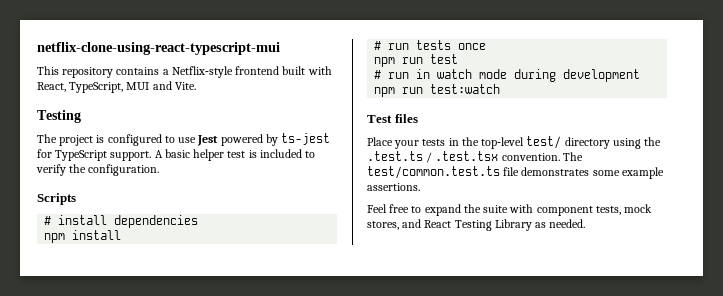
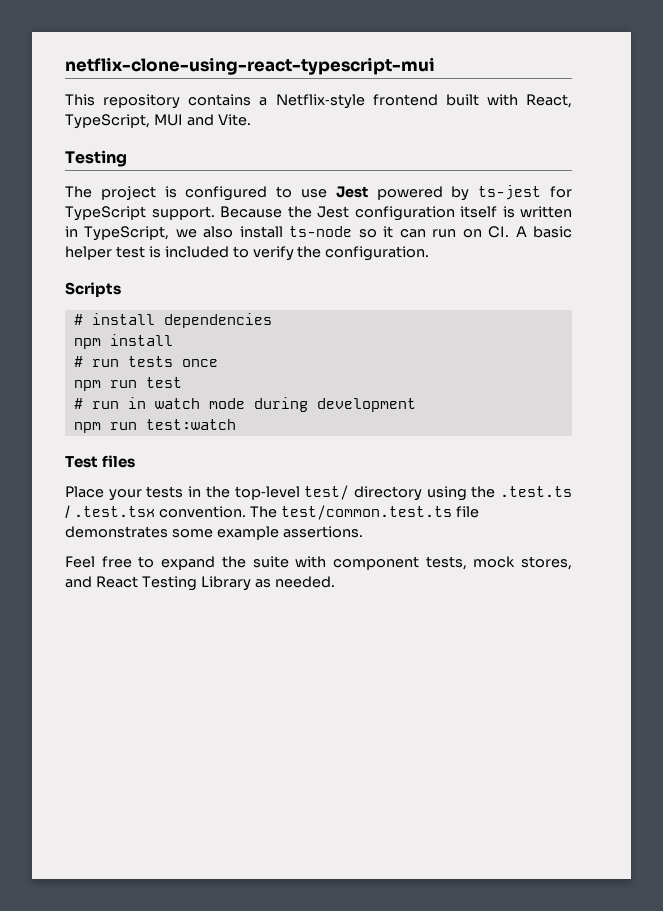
- A basic helper test is included to verify the configuration.
+ Because the Jest configuration itself is written in TypeScript, we also install ts-node so it can run on CI. A basic helper test is included to verify the configuration.

